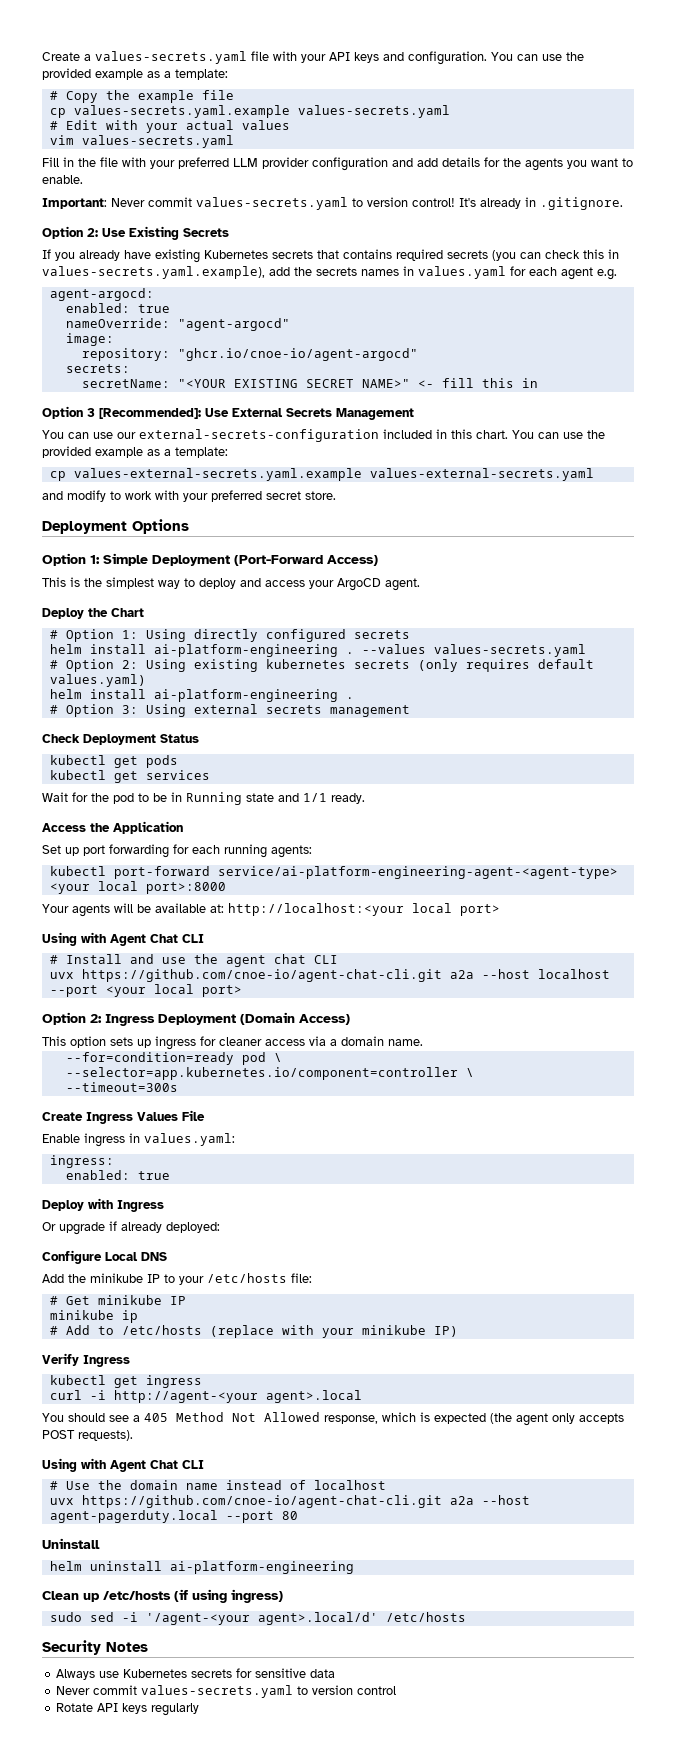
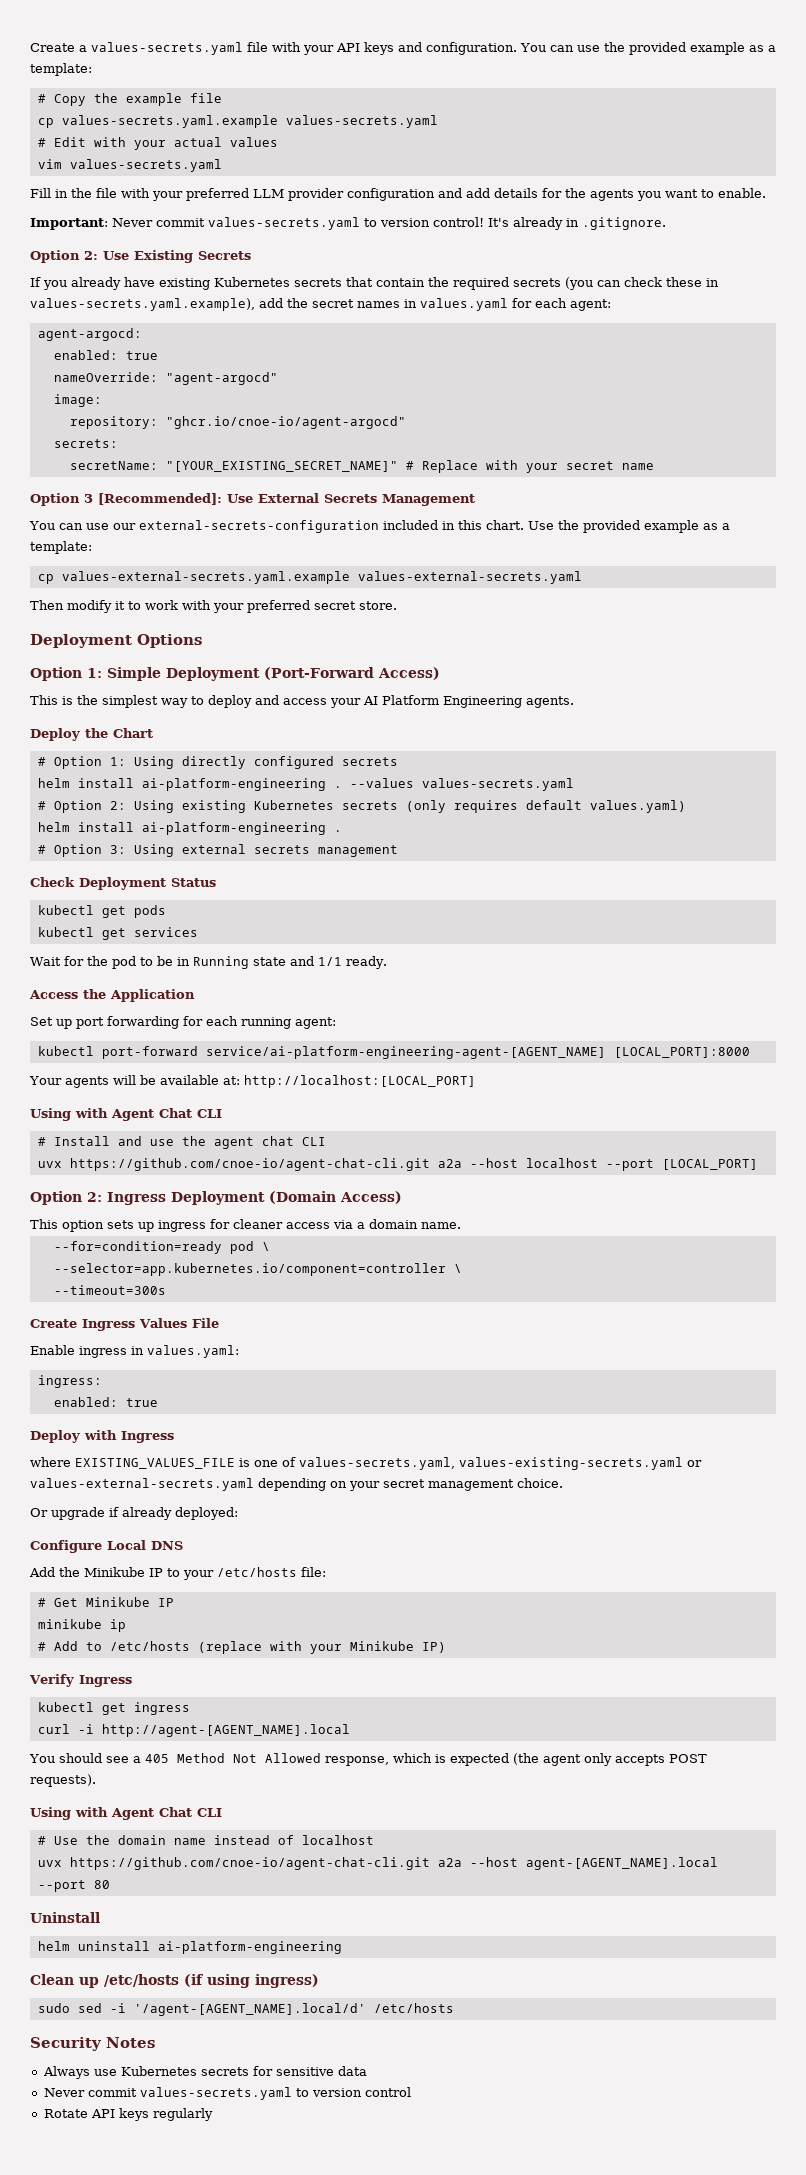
- If you already have existing Kubernetes secrets that contains required secrets (you can check this in values-secrets.yaml.example), add the secrets names in values.yaml for each agent e.g.
+ If you already have existing Kubernetes secrets that contain the required secrets (you can check these in values-secrets.yaml.example), add the secret names in values.yaml for each agent:
- secretName: "<YOUR EXISTING SECRET NAME>" <- fill this in
+ secretName: "[YOUR_EXISTING_SECRET_NAME]" # Replace with your secret name
- You can use our external-secrets-configuration included in this chart. You can use the provided example as a template:
+ You can use our external-secrets-configuration included in this chart. Use the provided example as a template:
- and modify to work with your preferred secret store.
+ Then modify it to work with your preferred secret store.
- This is the simplest way to deploy and access your ArgoCD agent.
+ This is the simplest way to deploy and access your AI Platform Engineering agents.
- # Option 2: Using existing kubernetes secrets (only requires default values.yaml)
+ # Option 2: Using existing Kubernetes secrets (only requires default values.yaml)
- Set up port forwarding for each running agents:
+ Set up port forwarding for each running agent:
- kubectl port-forward service/ai-platform-engineering-agent-<agent-type> <your local port>:8000
+ kubectl port-forward service/ai-platform-engineering-agent-[AGENT_NAME] [LOCAL_PORT]:8000
- Your agents will be available at: http://localhost:<your local port>
+ Your agents will be available at: http://localhost:[LOCAL_PORT]
- uvx https://github.com/cnoe-io/agent-chat-cli.git a2a --host localhost --port <your local port>
+ uvx https://github.com/cnoe-io/agent-chat-cli.git a2a --host localhost --port [LOCAL_PORT]
+ where EXISTING_VALUES_FILE is one of values-secrets.yaml, values-existing-secrets.yaml or values-external-secrets.yaml depending on your secret management choice.
- Add the minikube IP to your /etc/hosts file:
+ Add the Minikube IP to your /etc/hosts file:
- # Get minikube IP
+ # Get Minikube IP
- # Add to /etc/hosts (replace with your minikube IP)
+ # Add to /etc/hosts (replace with your Minikube IP)
- curl -i http://agent-<your agent>.local
+ curl -i http://agent-[AGENT_NAME].local
- uvx https://github.com/cnoe-io/agent-chat-cli.git a2a --host agent-pagerduty.local --port 80
+ uvx https://github.com/cnoe-io/agent-chat-cli.git a2a --host agent-[AGENT_NAME].local --port 80
- sudo sed -i '/agent-<your agent>.local/d' /etc/hosts
+ sudo sed -i '/agent-[AGENT_NAME].local/d' /etc/hosts

